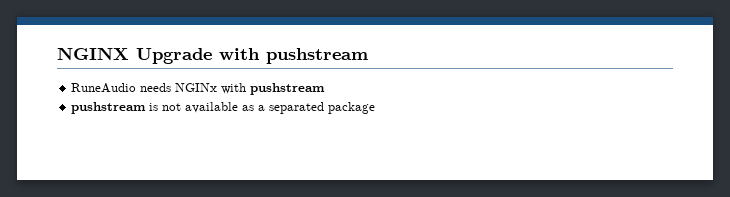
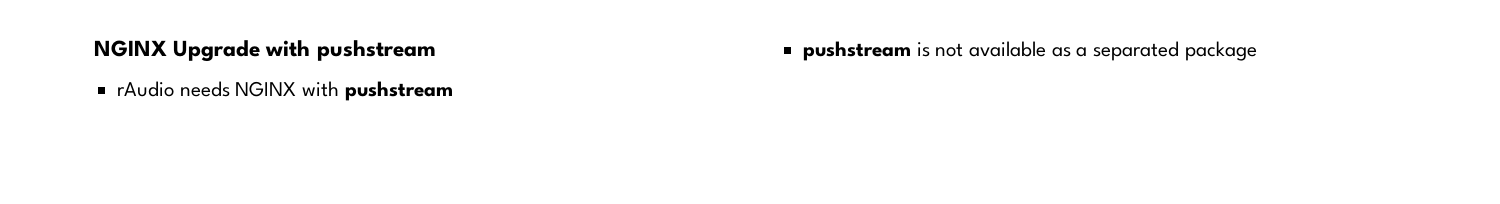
- RuneAudio needs NGINx with pushstream
+ rAudio needs NGINX with pushstream

